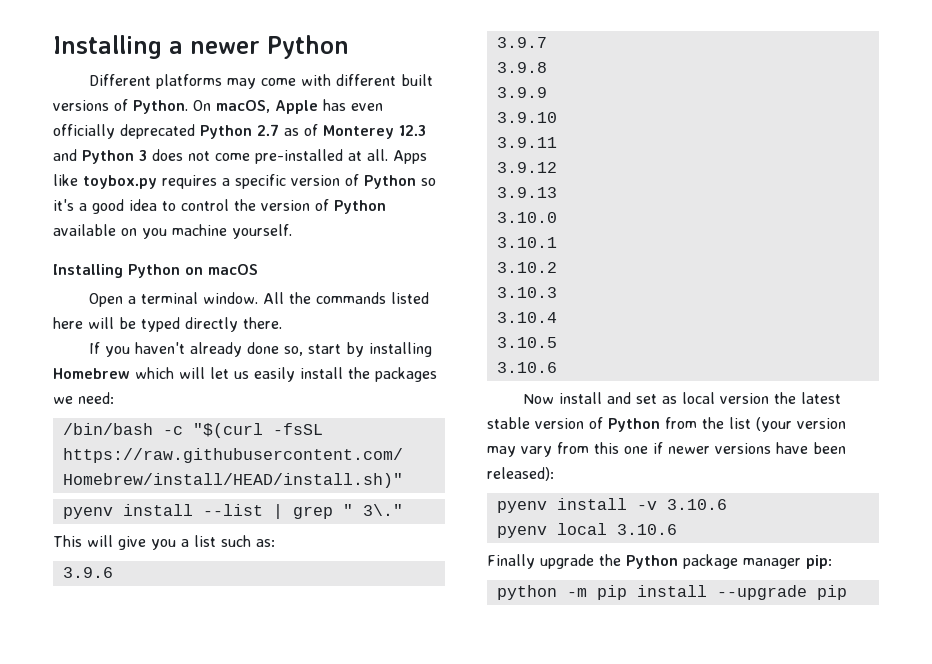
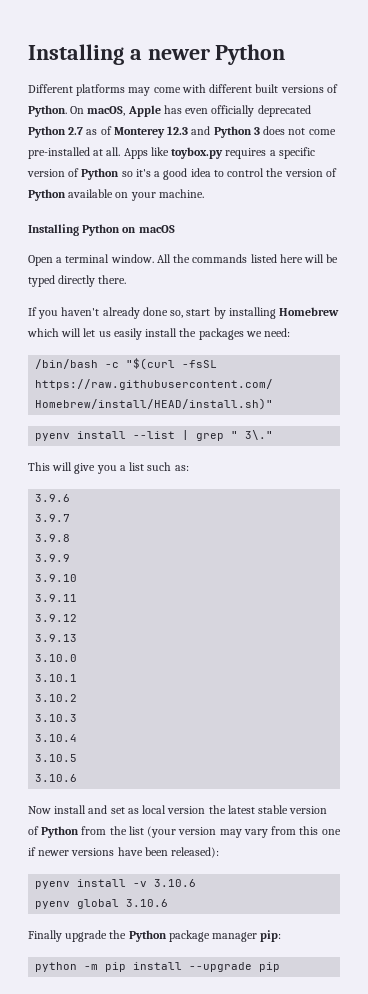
- Apps like toybox.py requires a specific version of Python so it's a good idea to control the version of Python available on you machine yourself.
+ Apps like toybox.py requires a specific version of Python so it's a good idea to control the version of Python available on your machine.
- pyenv local 3.10.6
+ pyenv global 3.10.6

